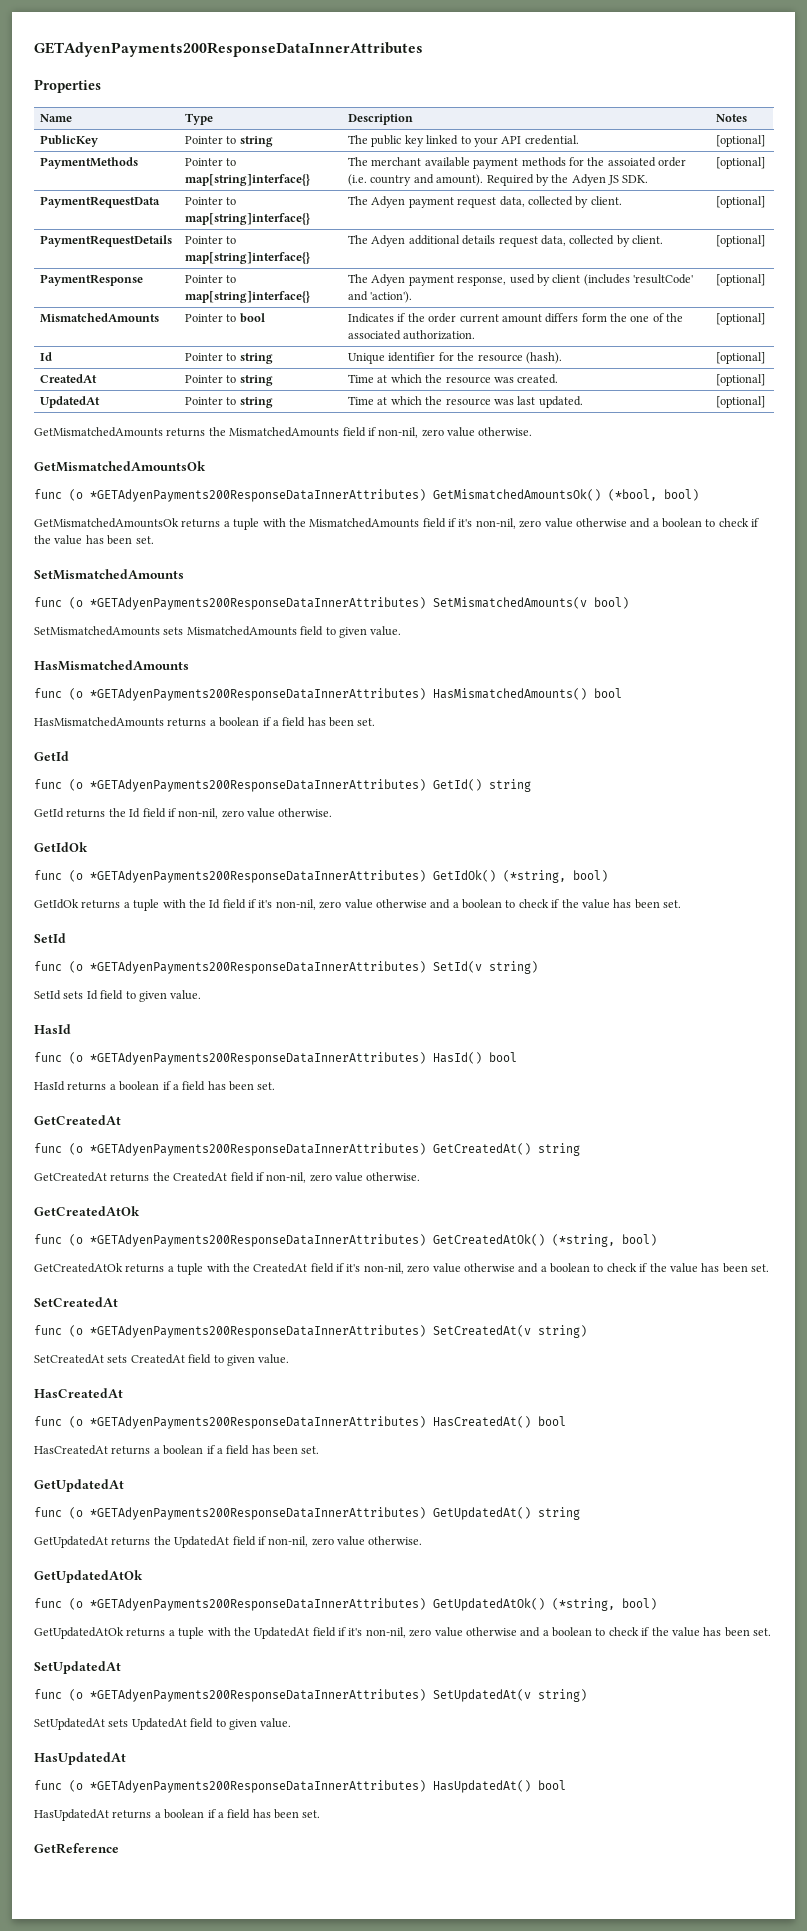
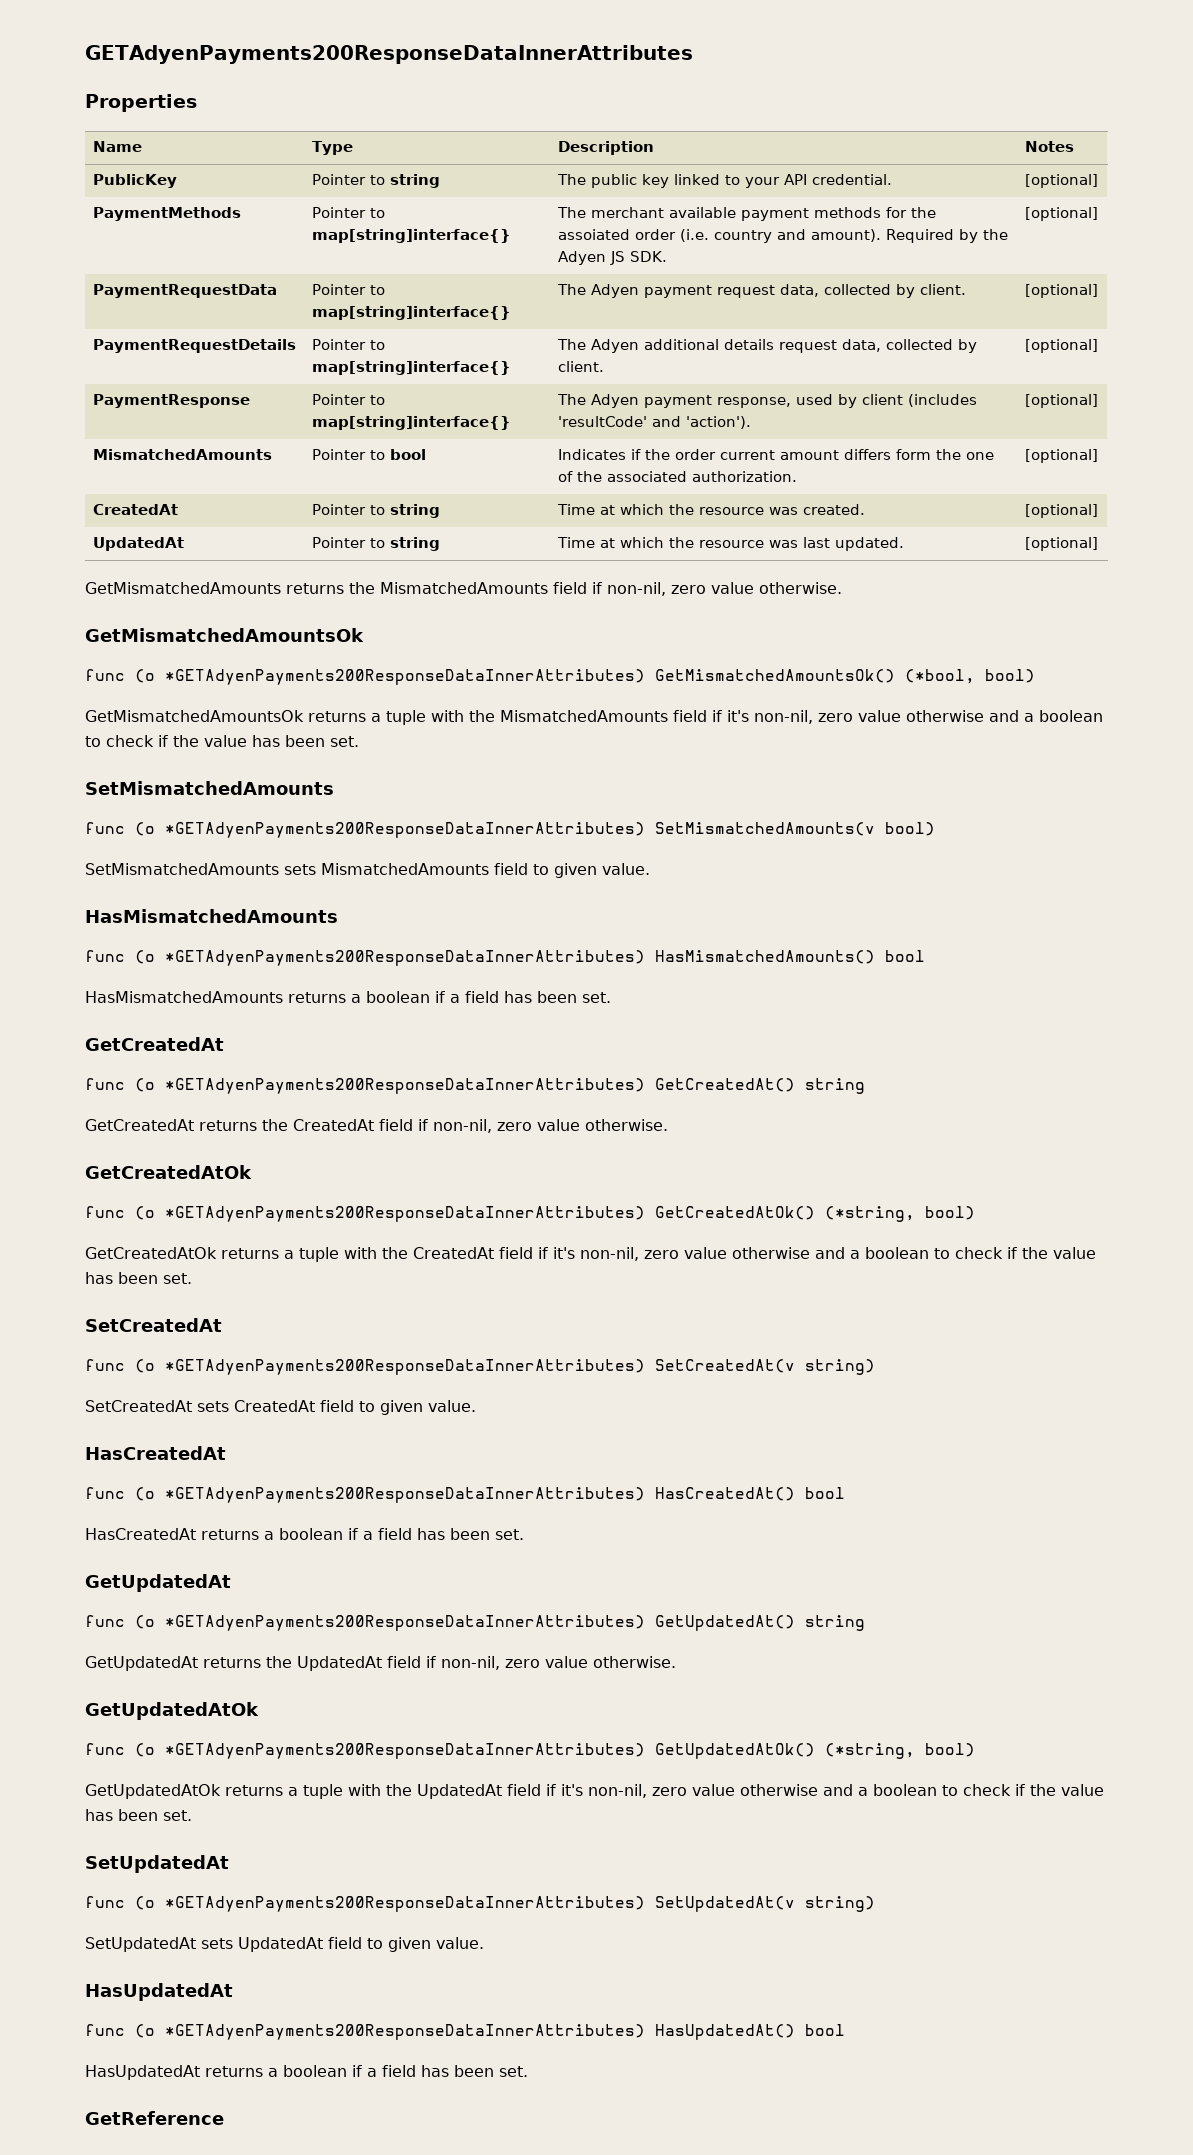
- Id | Pointer to string | Unique identifier for the resource (hash). | [optional]
  HasMismatchedAmounts returns a boolean if a field has been set.
- GetId
- func (o *GETAdyenPayments200ResponseDataInnerAttributes) GetId() string
- GetId returns the Id field if non-nil, zero value otherwise.
- GetIdOk
- func (o *GETAdyenPayments200ResponseDataInnerAttributes) GetIdOk() (*string, bool)
- GetIdOk returns a tuple with the Id field if it's non-nil, zero value otherwise and a boolean to check if the value has been set.
- SetId
- func (o *GETAdyenPayments200ResponseDataInnerAttributes) SetId(v string)
- SetId sets Id field to given value.
- HasId
- func (o *GETAdyenPayments200ResponseDataInnerAttributes) HasId() bool
- HasId returns a boolean if a field has been set.

